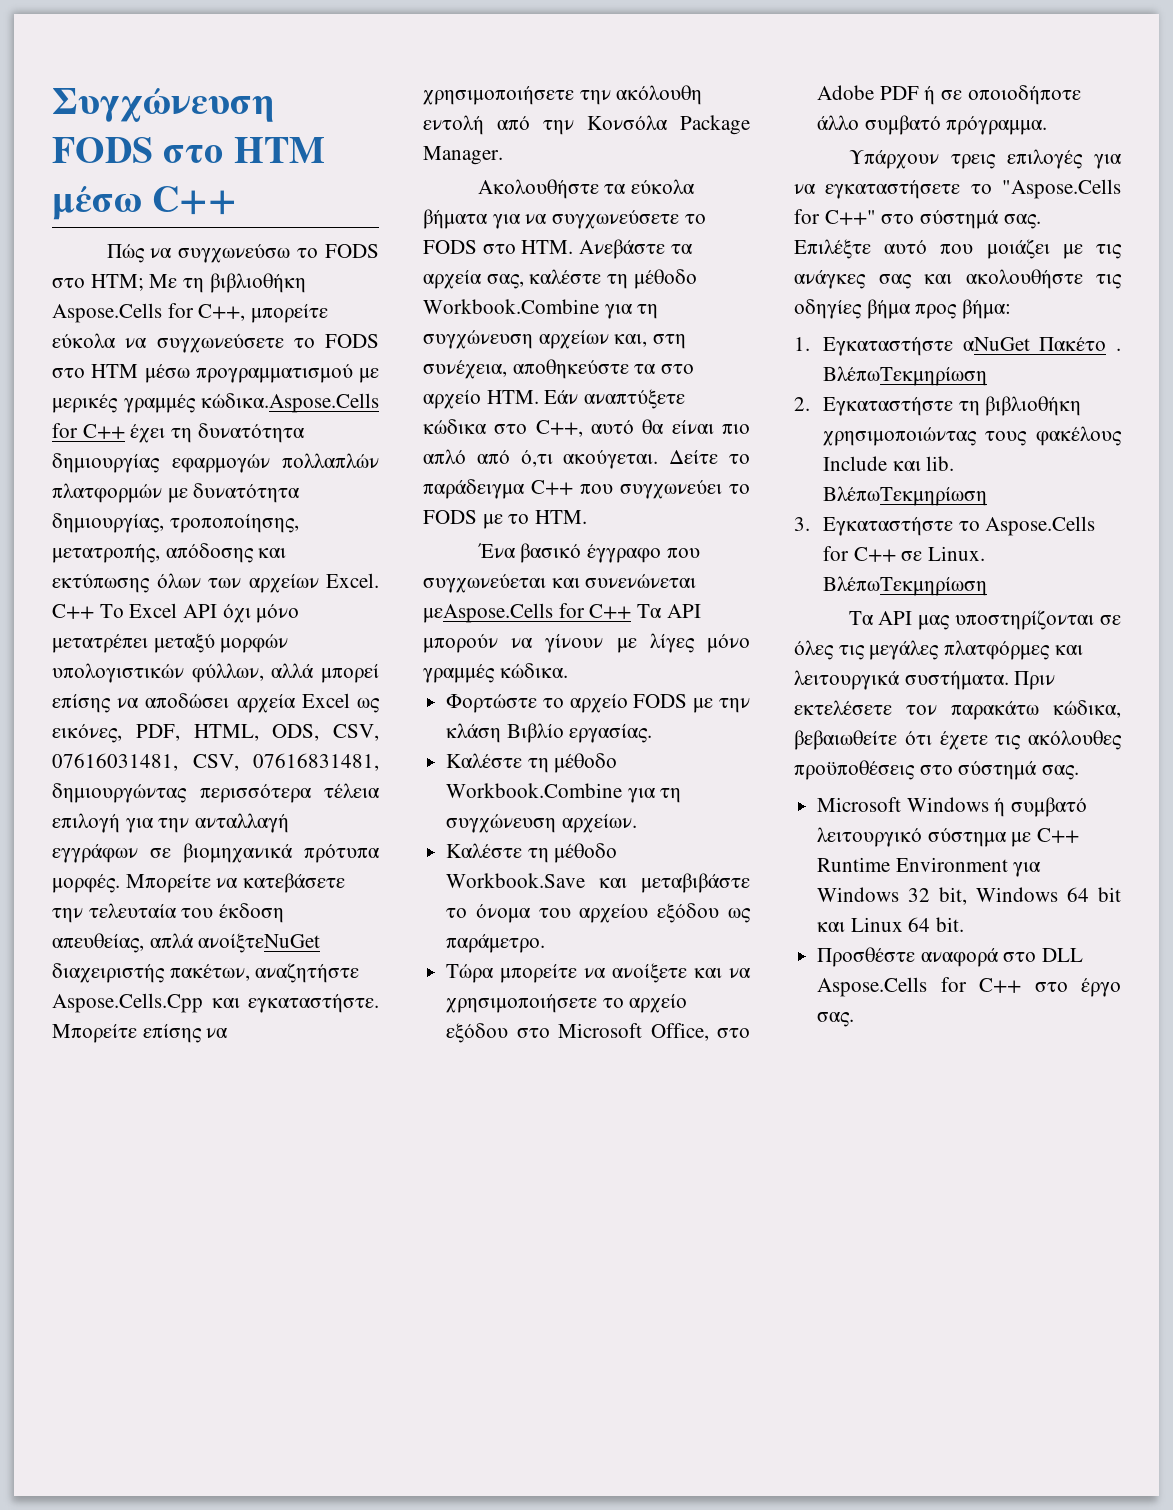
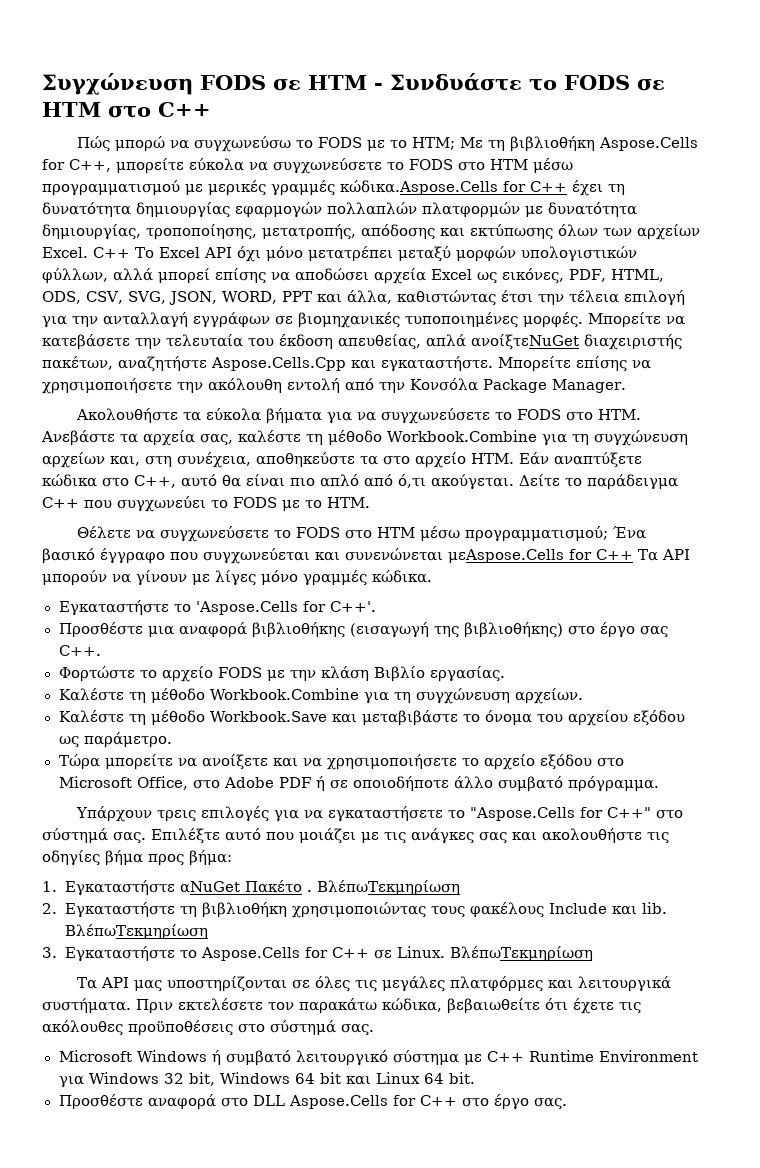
- Συγχώνευση FODS στο HTM μέσω C++
+ Συγχώνευση FODS σε HTM - Συνδυάστε το FODS σε HTM στο C++
- Πώς να συγχωνεύσω το FODS στο HTM; Με τη βιβλιοθήκη Aspose.Cells for C++, μπορείτε εύκολα να συγχωνεύσετε το FODS στο HTM μέσω προγραμματισμού με μερικές γραμμές κώδικα.Aspose.Cells for C++ έχει τη δυνατότητα δημιουργίας εφαρμογών πολλαπλών πλατφορμών με δυνατότητα δημιουργίας, τροποποίησης, μετατροπής, απόδοσης και εκτύπωσης όλων των αρχείων Excel.
+ Πώς μπορώ να συγχωνεύσω το FODS με το HTM; Με τη βιβλιοθήκη Aspose.Cells for C++, μπορείτε εύκολα να συγχωνεύσετε το FODS στο HTM μέσω προγραμματισμού με μερικές γραμμές κώδικα.Aspose.Cells for C++ έχει τη δυνατότητα δημιουργίας εφαρμογών πολλαπλών πλατφορμών με δυνατότητα δημιουργίας, τροποποίησης, μετατροπής, απόδοσης και εκτύπωσης όλων των αρχείων Excel.
- C++ Το Excel API όχι μόνο μετατρέπει μεταξύ μορφών υπολογιστικών φύλλων, αλλά μπορεί επίσης να αποδώσει αρχεία Excel ως εικόνες, PDF, HTML, ODS, CSV, 07616031481, CSV, 07616831481, δημιουργώντας περισσότερα τέλεια επιλογή για την ανταλλαγή εγγράφων σε βιομηχανικά πρότυπα μορφές.
+ C++ Το Excel API όχι μόνο μετατρέπει μεταξύ μορφών υπολογιστικών φύλλων, αλλά μπορεί επίσης να αποδώσει αρχεία Excel ως εικόνες, PDF, HTML, ODS, CSV, SVG, JSON, WORD, PPT και άλλα, καθιστώντας έτσι την τέλεια επιλογή για την ανταλλαγή εγγράφων σε βιομηχανικές τυποποιημένες μορφές.
- Ένα βασικό έγγραφο που συγχωνεύεται και συνενώνεται μεAspose.Cells for C++ Τα API μπορούν να γίνουν με λίγες μόνο γραμμές κώδικα.
+ Θέλετε να συγχωνεύσετε το FODS στο HTM μέσω προγραμματισμού; Ένα βασικό έγγραφο που συγχωνεύεται και συνενώνεται μεAspose.Cells for C++ Τα API μπορούν να γίνουν με λίγες μόνο γραμμές κώδικα.
+ Εγκαταστήστε το 'Aspose.Cells for C++'.
+ Προσθέστε μια αναφορά βιβλιοθήκης (εισαγωγή της βιβλιοθήκης) στο έργο σας C++.

